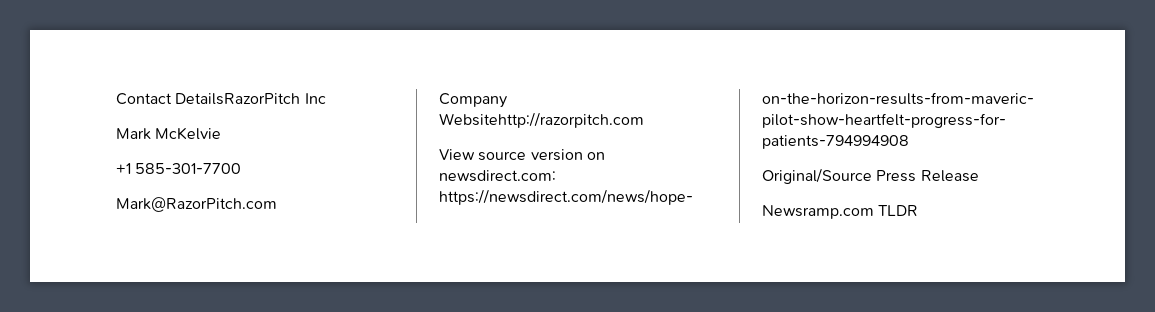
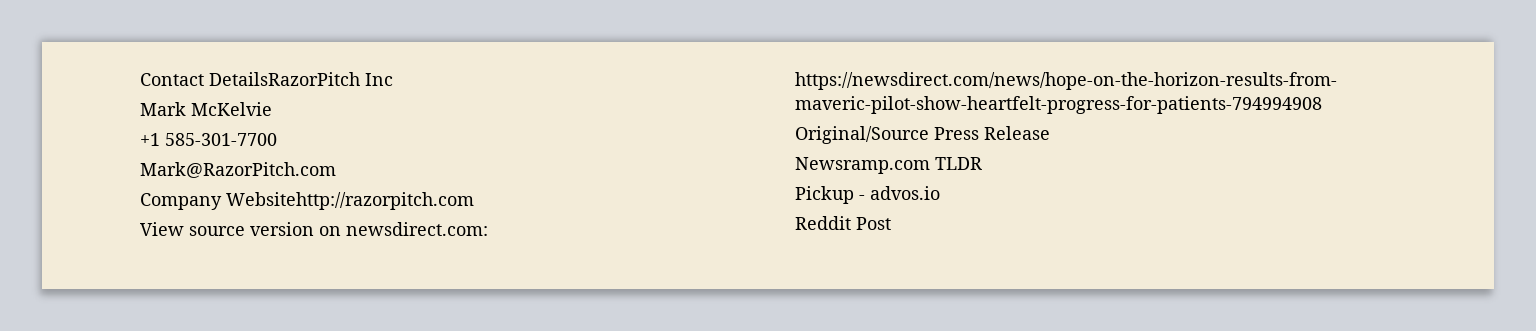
+ Pickup - advos.io
+ Reddit Post

